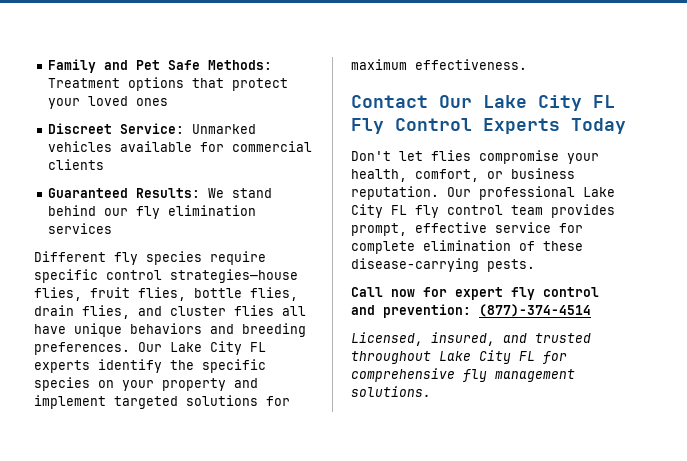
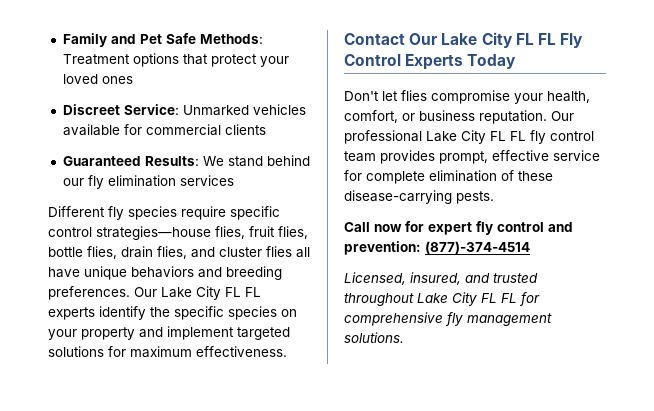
- Our Lake City FL experts identify the specific species on your property and implement targeted solutions for maximum effectiveness.
+ Our Lake City FL FL experts identify the specific species on your property and implement targeted solutions for maximum effectiveness.
- Contact Our Lake City FL Fly Control Experts Today
+ Contact Our Lake City FL FL Fly Control Experts Today
- Our professional Lake City FL fly control team provides prompt, effective service for complete elimination of these disease-carrying pests.
+ Our professional Lake City FL FL fly control team provides prompt, effective service for complete elimination of these disease-carrying pests.
- Licensed, insured, and trusted throughout Lake City FL for comprehensive fly management solutions.
+ Licensed, insured, and trusted throughout Lake City FL FL for comprehensive fly management solutions.

